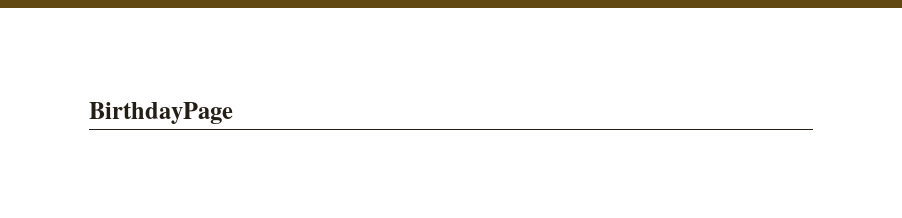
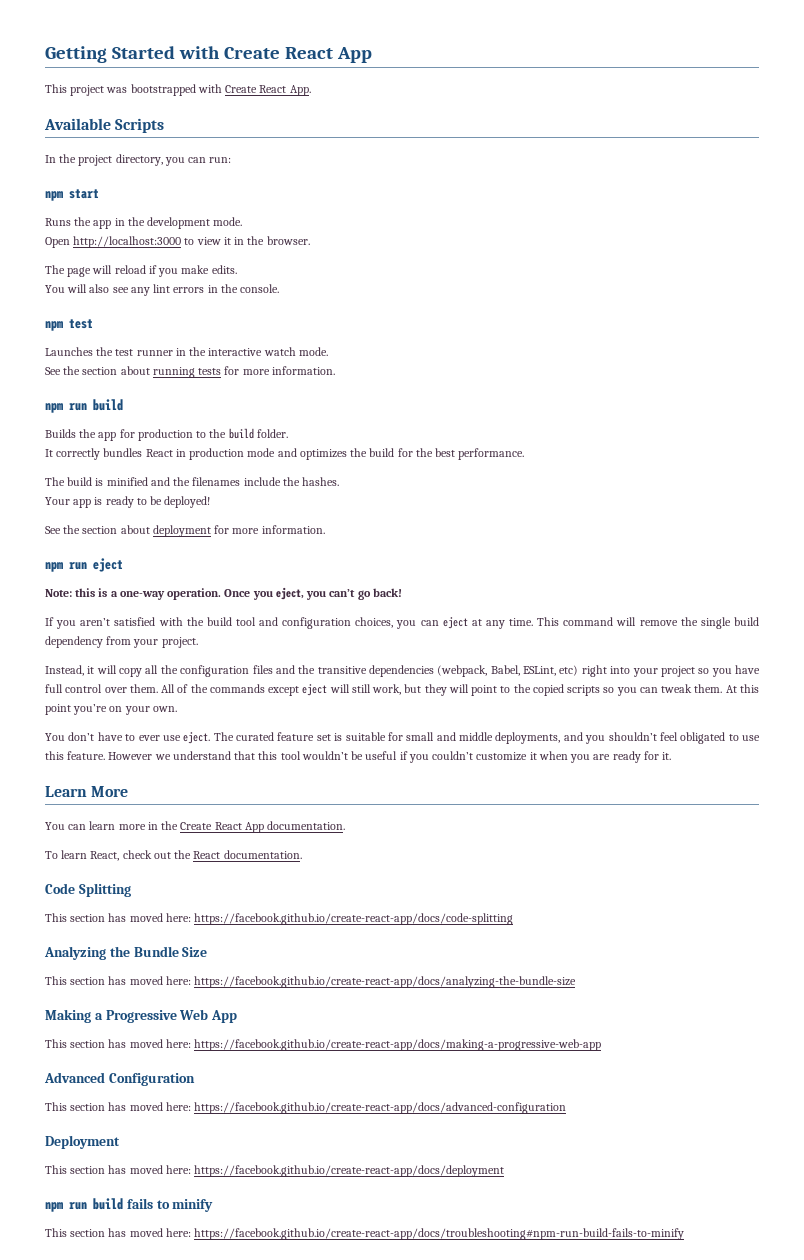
- BirthdayPage
+ Getting Started with Create React App
+ This project was bootstrapped with Create React App.
+ Available Scripts
+ In the project directory, you can run:
+ npm start
+ Runs the app in the development mode.
+ Open http://localhost:3000 to view it in the browser.
+ The page will reload if you make edits.
+ You will also see any lint errors in the console.
+ npm test
+ Launches the test runner in the interactive watch mode.
+ See the section about running tests for more information.
+ npm run build
+ Builds the app for production to the build folder.
+ It correctly bundles React in production mode and optimizes the build for the best performance.
+ The build is minified and the filenames include the hashes.
+ Your app is ready to be deployed!
+ See the section about deployment for more information.
+ npm run eject
+ Note: this is a one-way operation. Once you eject, you can’t go back!
+ If you aren’t satisfied with the build tool and configuration choices, you can eject at any time. This command will remove the single build dependency from your project.
+ Instead, it will copy all the configuration files and the transitive dependencies (webpack, Babel, ESLint, etc) right into your project so you have full control over them. All of the commands except eject will still work, but they will point to the copied scripts so you can tweak them. At this point you’re on your own.
+ You don’t have to ever use eject. The curated feature set is suitable for small and middle deployments, and you shouldn’t feel obligated to use this feature. However we understand that this tool wouldn’t be useful if you couldn’t customize it when you are ready for it.
+ Learn More
+ You can learn more in the Create React App documentation.
+ To learn React, check out the React documentation.
+ Code Splitting
+ This section has moved here: https://facebook.github.io/create-react-app/docs/code-splitting
+ Analyzing the Bundle Size
+ This section has moved here: https://facebook.github.io/create-react-app/docs/analyzing-the-bundle-size
+ Making a Progressive Web App
+ This section has moved here: https://facebook.github.io/create-react-app/docs/making-a-progressive-web-app
+ Advanced Configuration
+ This section has moved here: https://facebook.github.io/create-react-app/docs/advanced-configuration
+ Deployment
+ This section has moved here: https://facebook.github.io/create-react-app/docs/deployment
+ npm run build fails to minify
+ This section has moved here: https://facebook.github.io/create-react-app/docs/troubleshooting#npm-run-build-fails-to-minify

